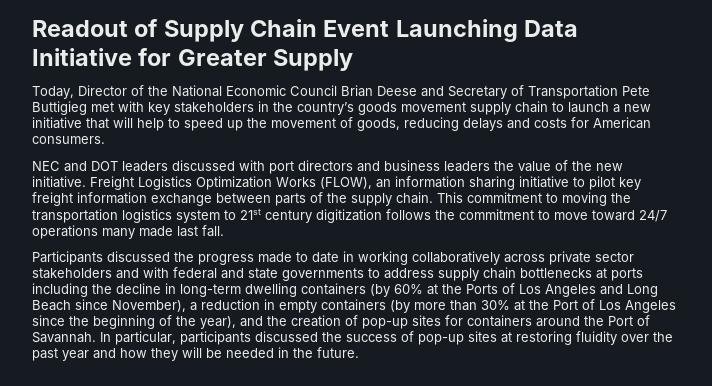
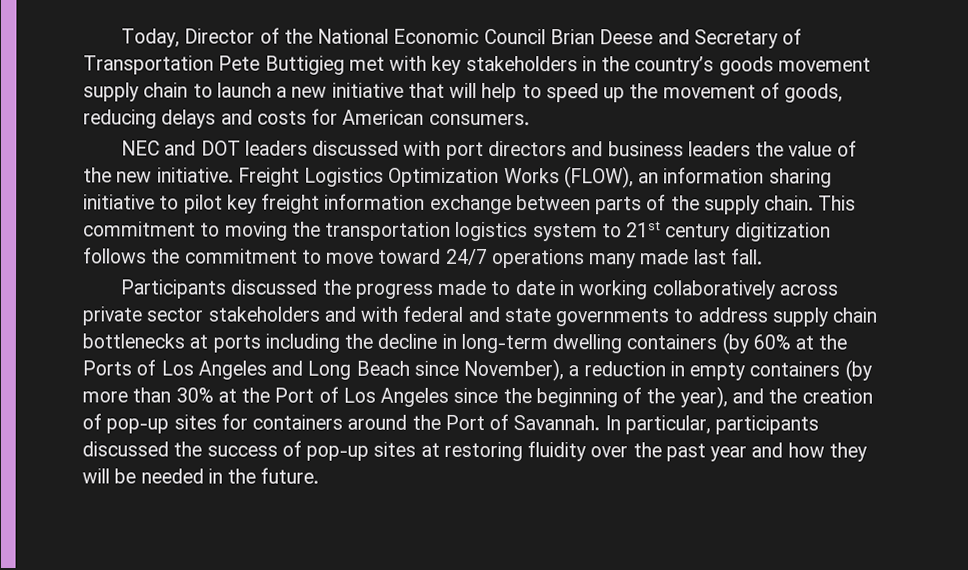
- Readout of Supply Chain Event Launching Data Initiative for Greater Supply

